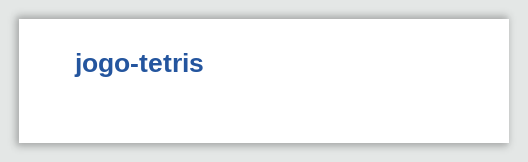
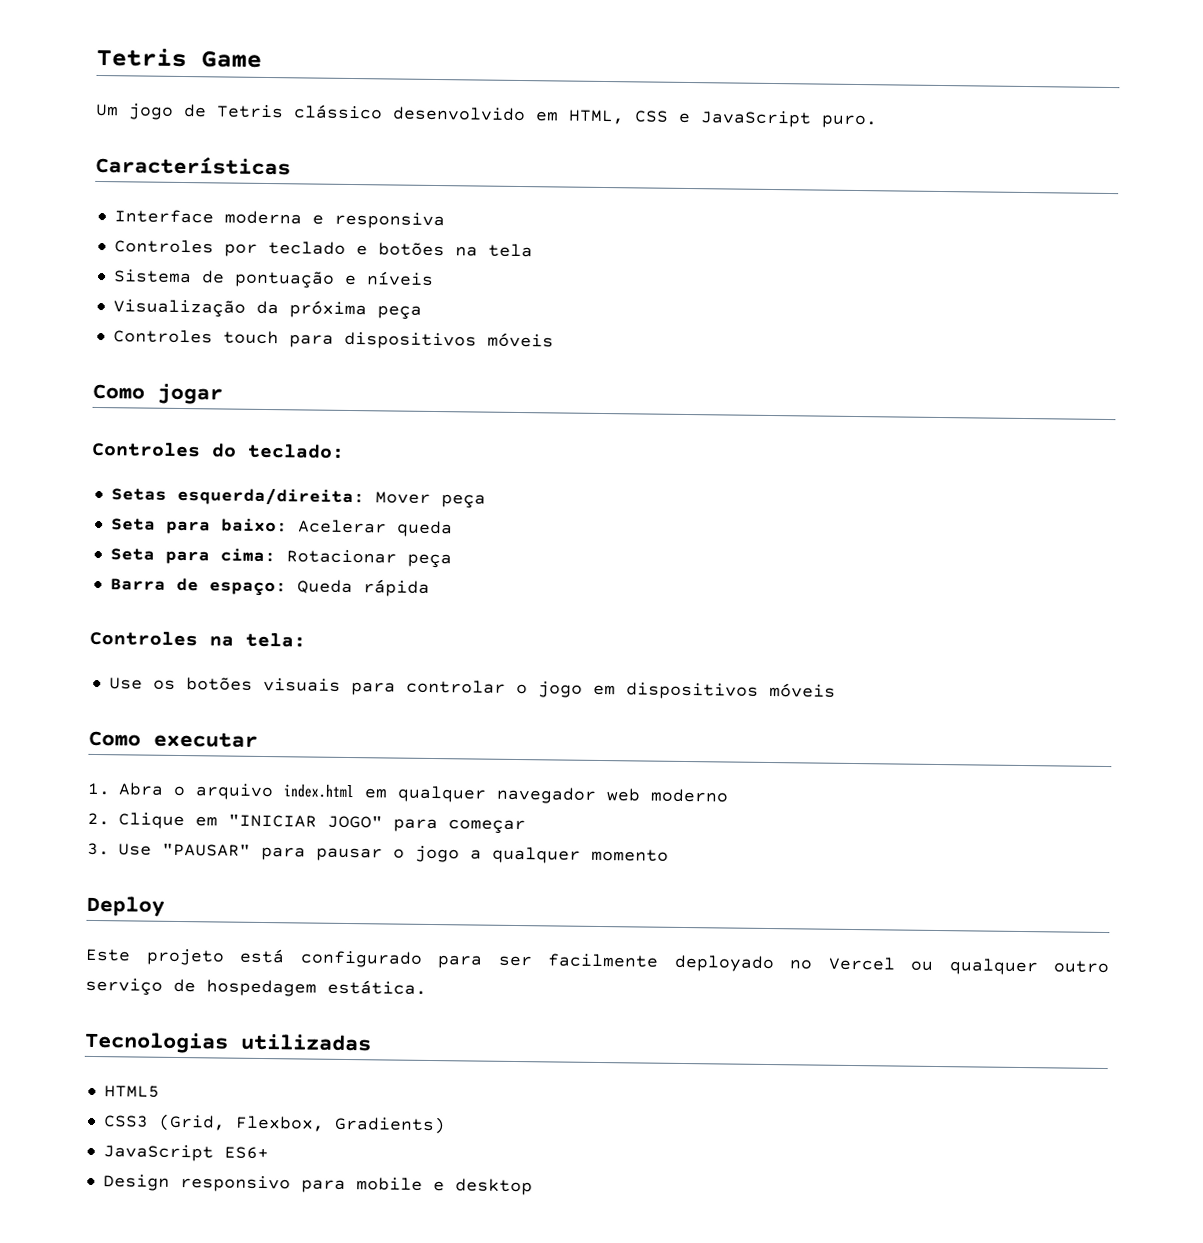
- jogo-tetris
+ Tetris Game
+ Um jogo de Tetris clássico desenvolvido em HTML, CSS e JavaScript puro.
+ Características
+ Interface moderna e responsiva
+ Controles por teclado e botões na tela
+ Sistema de pontuação e níveis
+ Visualização da próxima peça
+ Controles touch para dispositivos móveis
+ Como jogar
+ Controles do teclado:
+ Setas esquerda/direita: Mover peça
+ Seta para baixo: Acelerar queda
+ Seta para cima: Rotacionar peça
+ Barra de espaço: Queda rápida
+ Controles na tela:
+ Use os botões visuais para controlar o jogo em dispositivos móveis
+ Como executar
+ 1. Abra o arquivo index.html em qualquer navegador web moderno
+ 2. Clique em "INICIAR JOGO" para começar
+ 3. Use "PAUSAR" para pausar o jogo a qualquer momento
+ Deploy
+ Este projeto está configurado para ser facilmente deployado no Vercel ou qualquer outro serviço de hospedagem estática.
+ Tecnologias utilizadas
+ HTML5
+ CSS3 (Grid, Flexbox, Gradients)
+ JavaScript ES6+
+ Design responsivo para mobile e desktop

